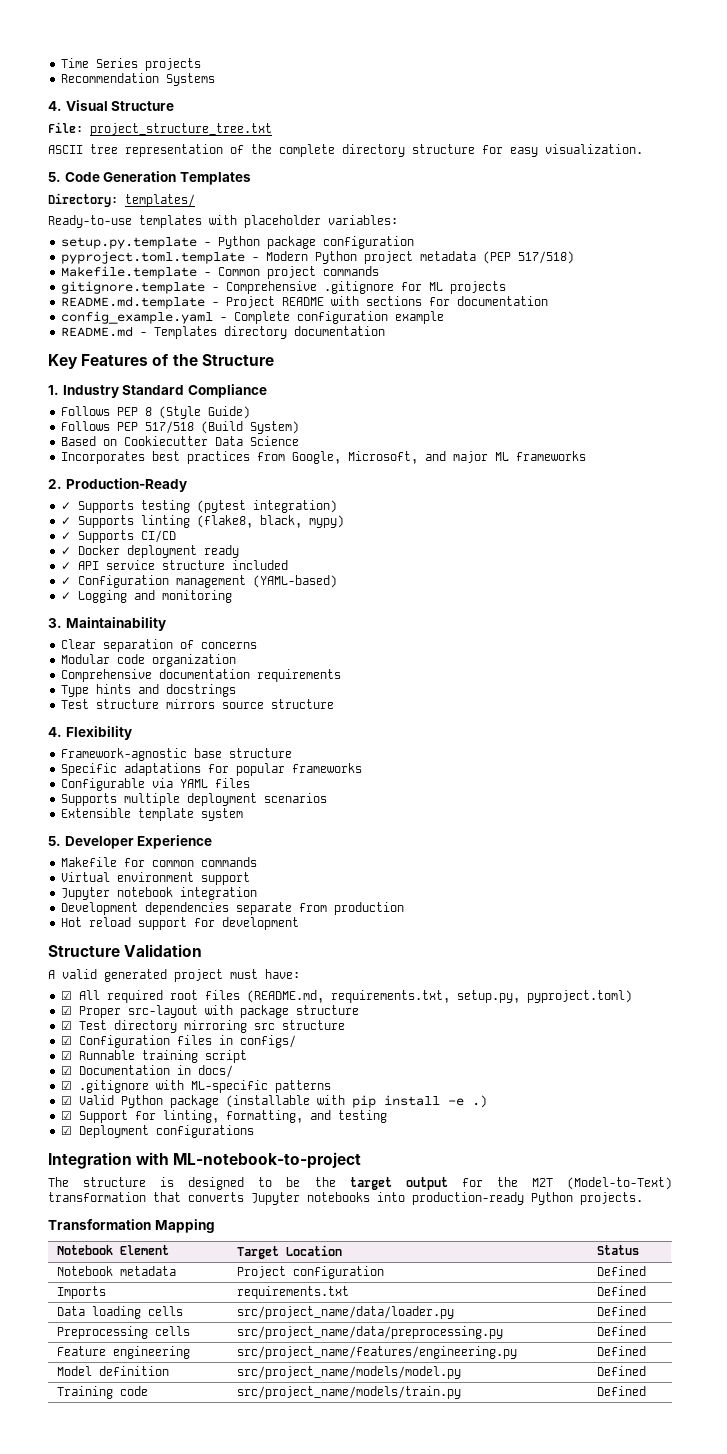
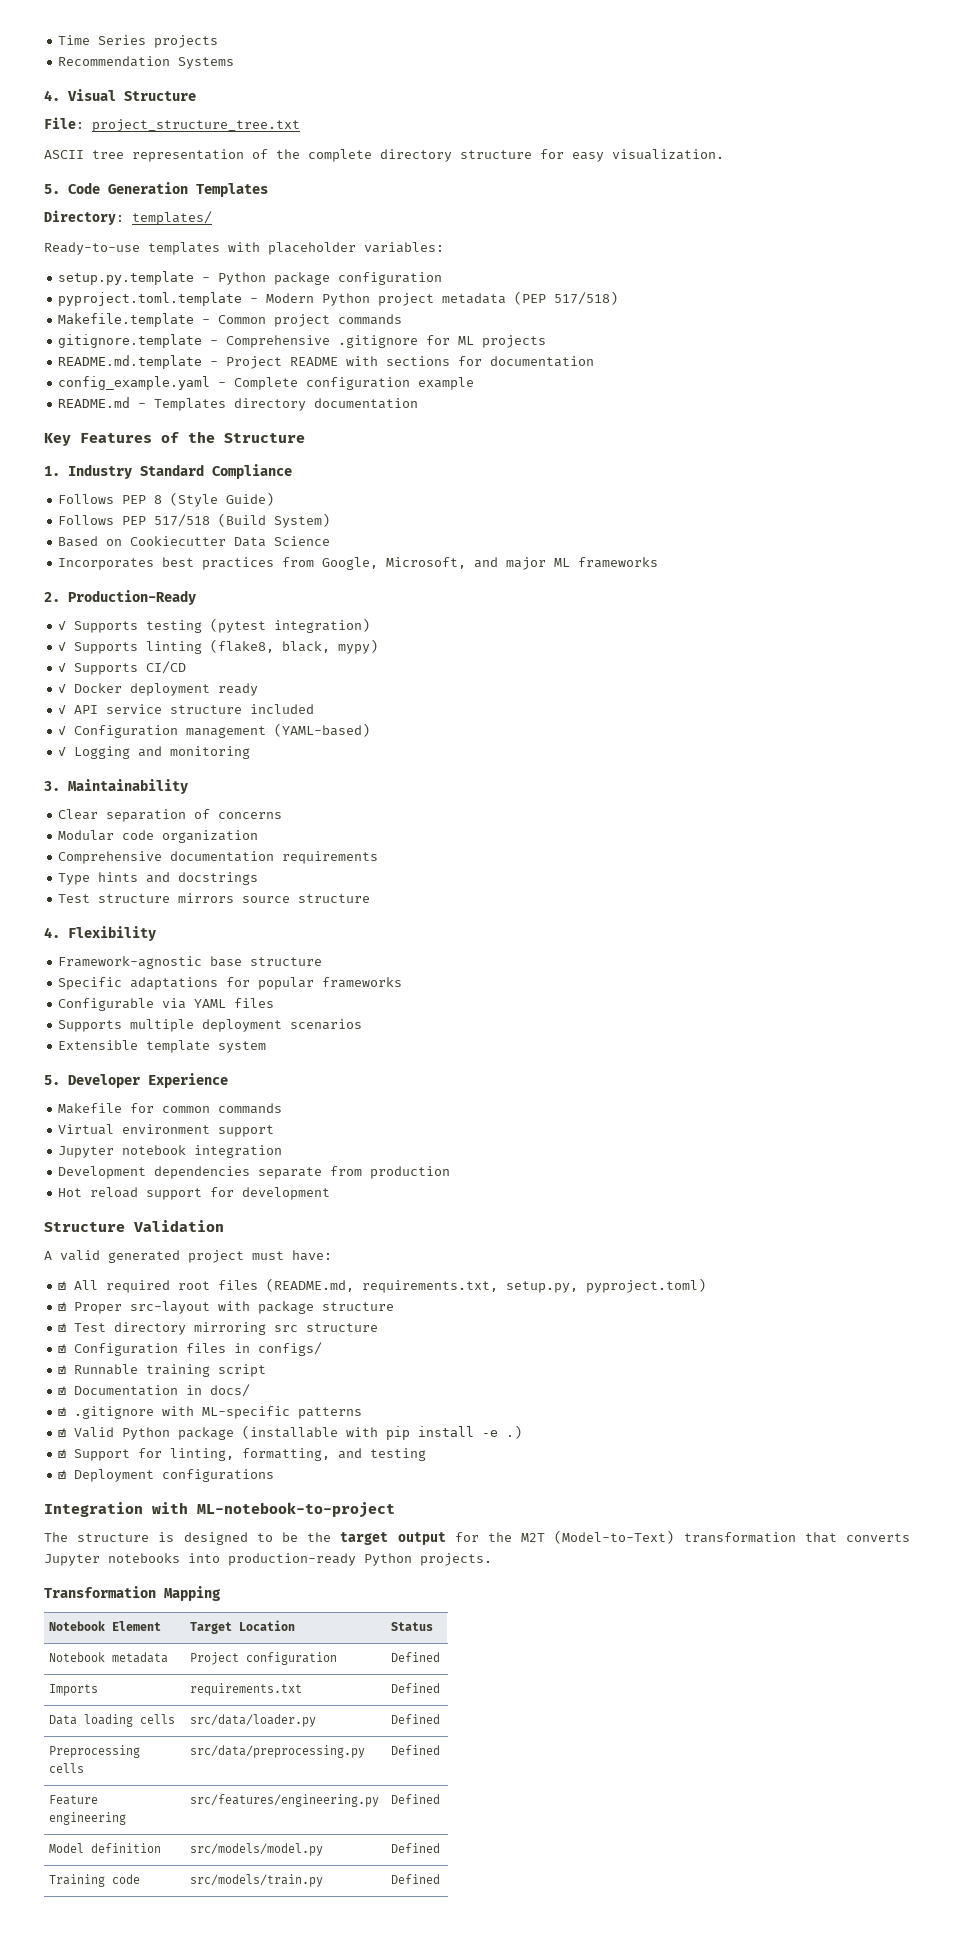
- Data loading cells | src/project_name/data/loader.py | Defined
+ Data loading cells | src/data/loader.py | Defined
- Preprocessing cells | src/project_name/data/preprocessing.py | Defined
+ Preprocessing cells | src/data/preprocessing.py | Defined
- Feature engineering | src/project_name/features/engineering.py | Defined
+ Feature engineering | src/features/engineering.py | Defined
- Model definition | src/project_name/models/model.py | Defined
+ Model definition | src/models/model.py | Defined
- Training code | src/project_name/models/train.py | Defined
+ Training code | src/models/train.py | Defined

